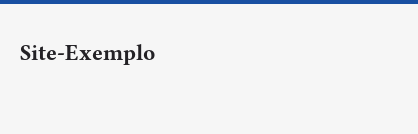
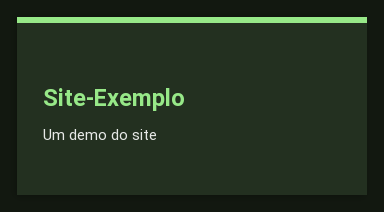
+ Um demo do site

